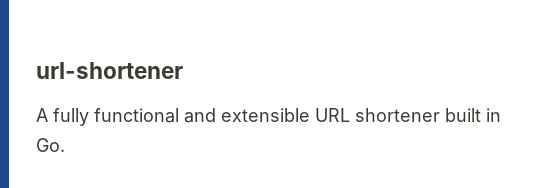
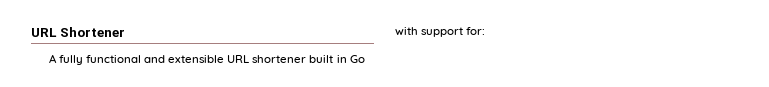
- url-shortener
+ URL Shortener
- A fully functional and extensible URL shortener built in Go.
+ A fully functional and extensible URL shortener built in Go with support for:

